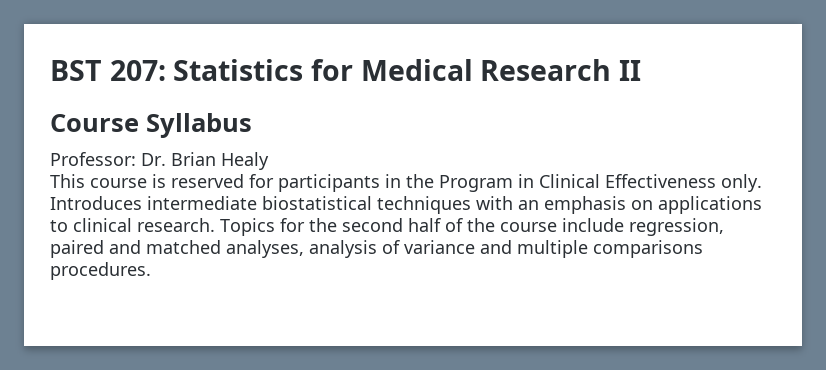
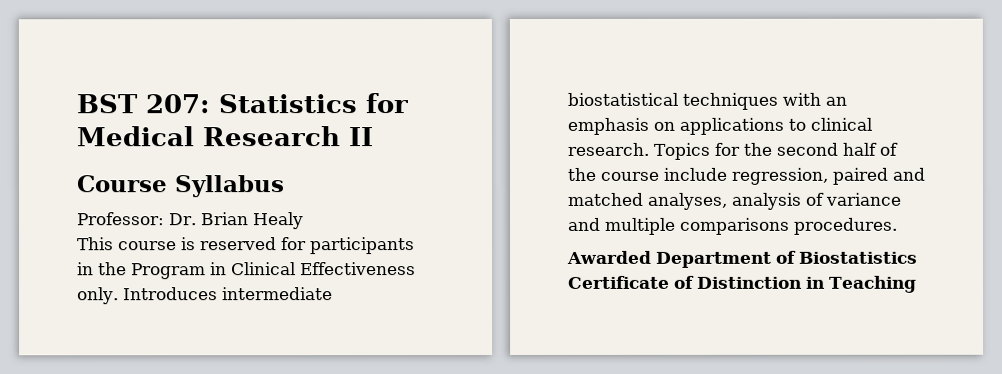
+ Awarded Department of Biostatistics Certificate of Distinction in Teaching

